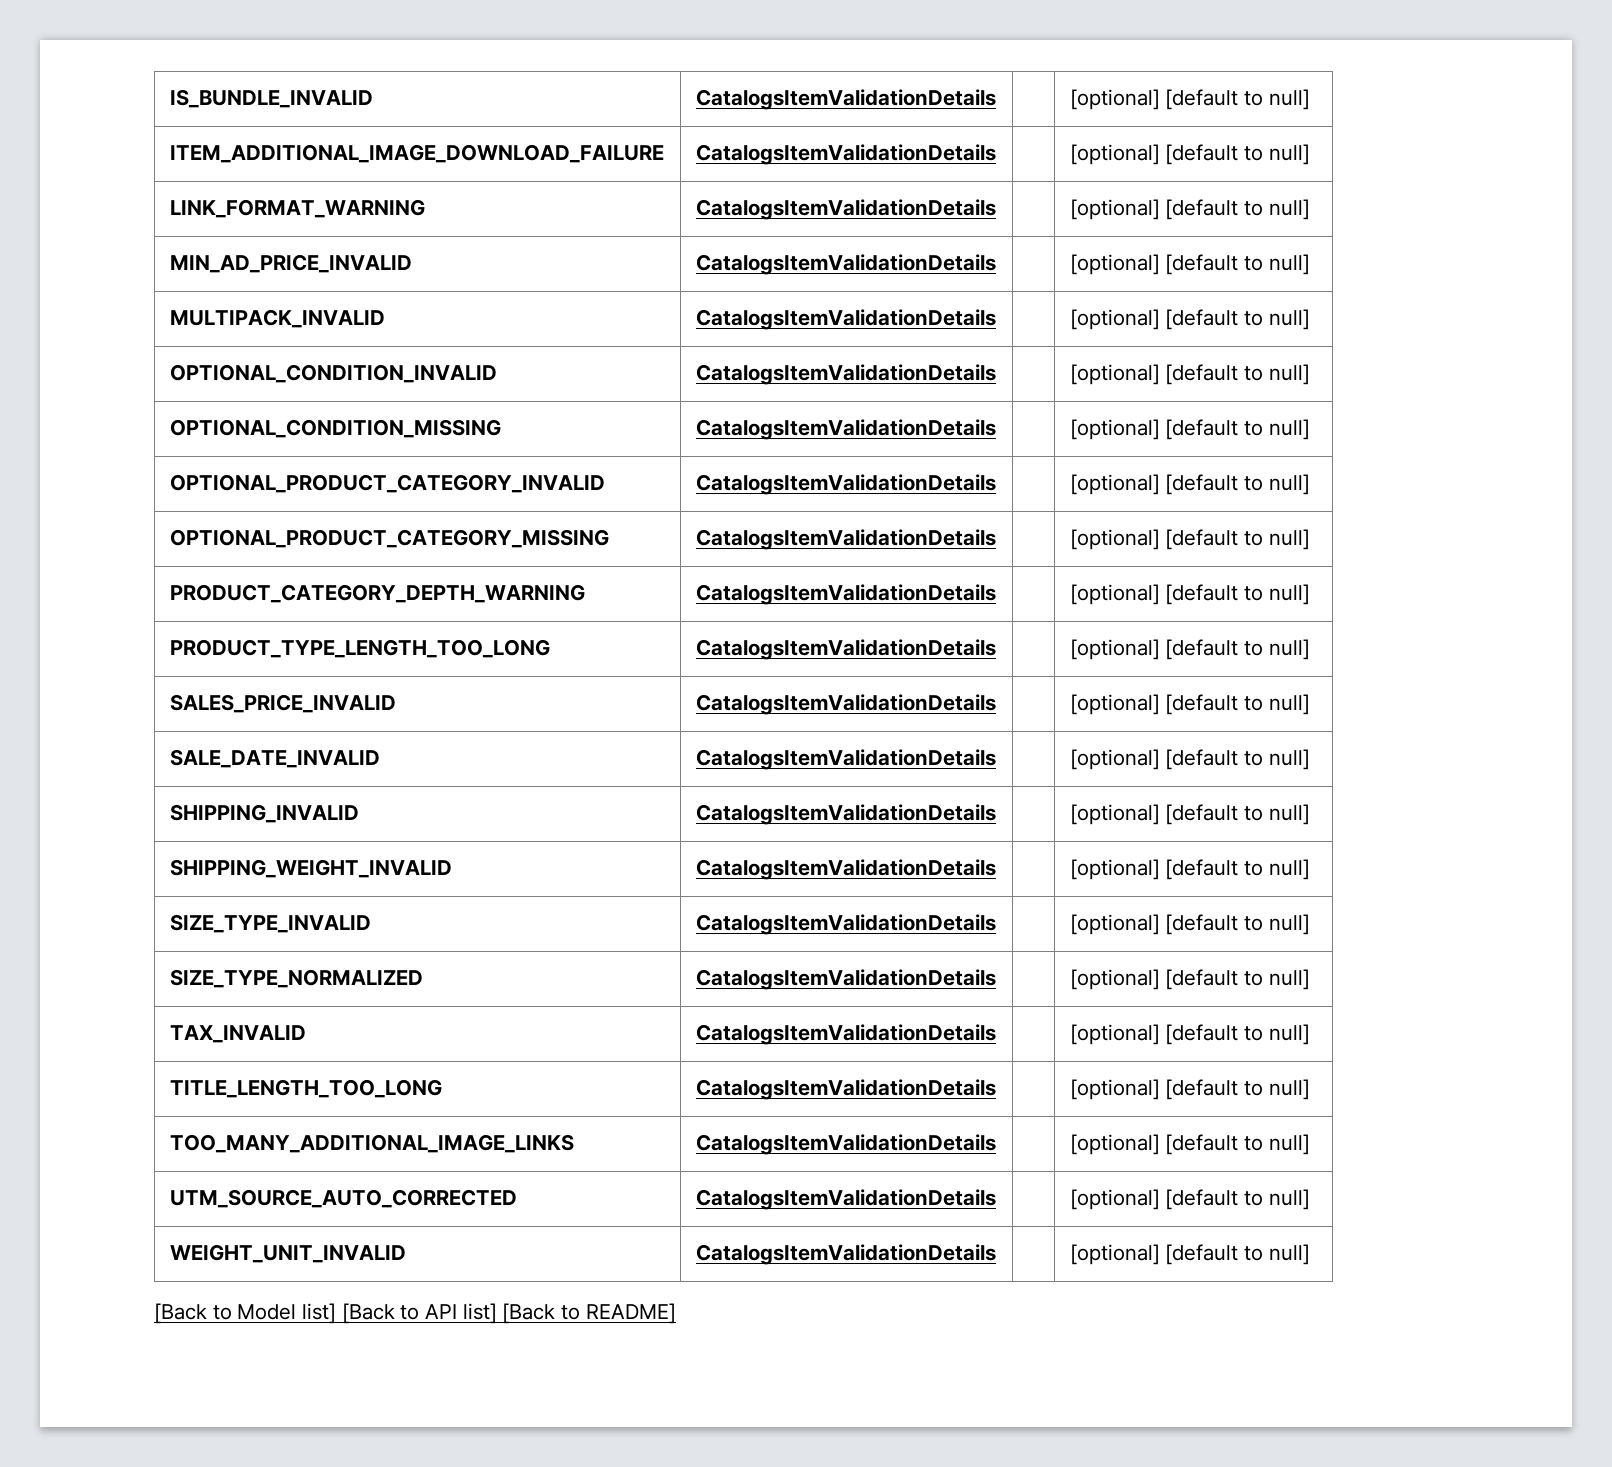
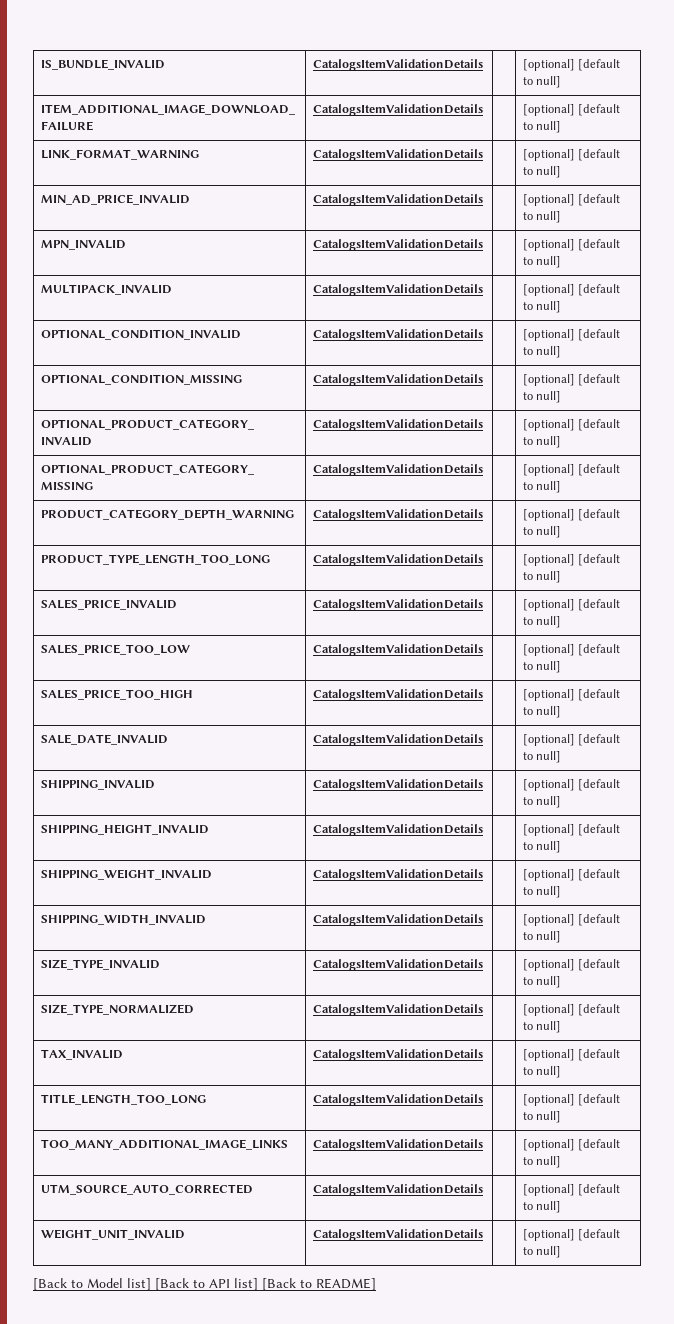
+ MPN_INVALID | CatalogsItemValidationDetails | | [optional] [default to null]
+ SALES_PRICE_TOO_LOW | CatalogsItemValidationDetails | | [optional] [default to null]
+ SALES_PRICE_TOO_HIGH | CatalogsItemValidationDetails | | [optional] [default to null]
+ SHIPPING_HEIGHT_INVALID | CatalogsItemValidationDetails | | [optional] [default to null]
+ SHIPPING_WIDTH_INVALID | CatalogsItemValidationDetails | | [optional] [default to null]

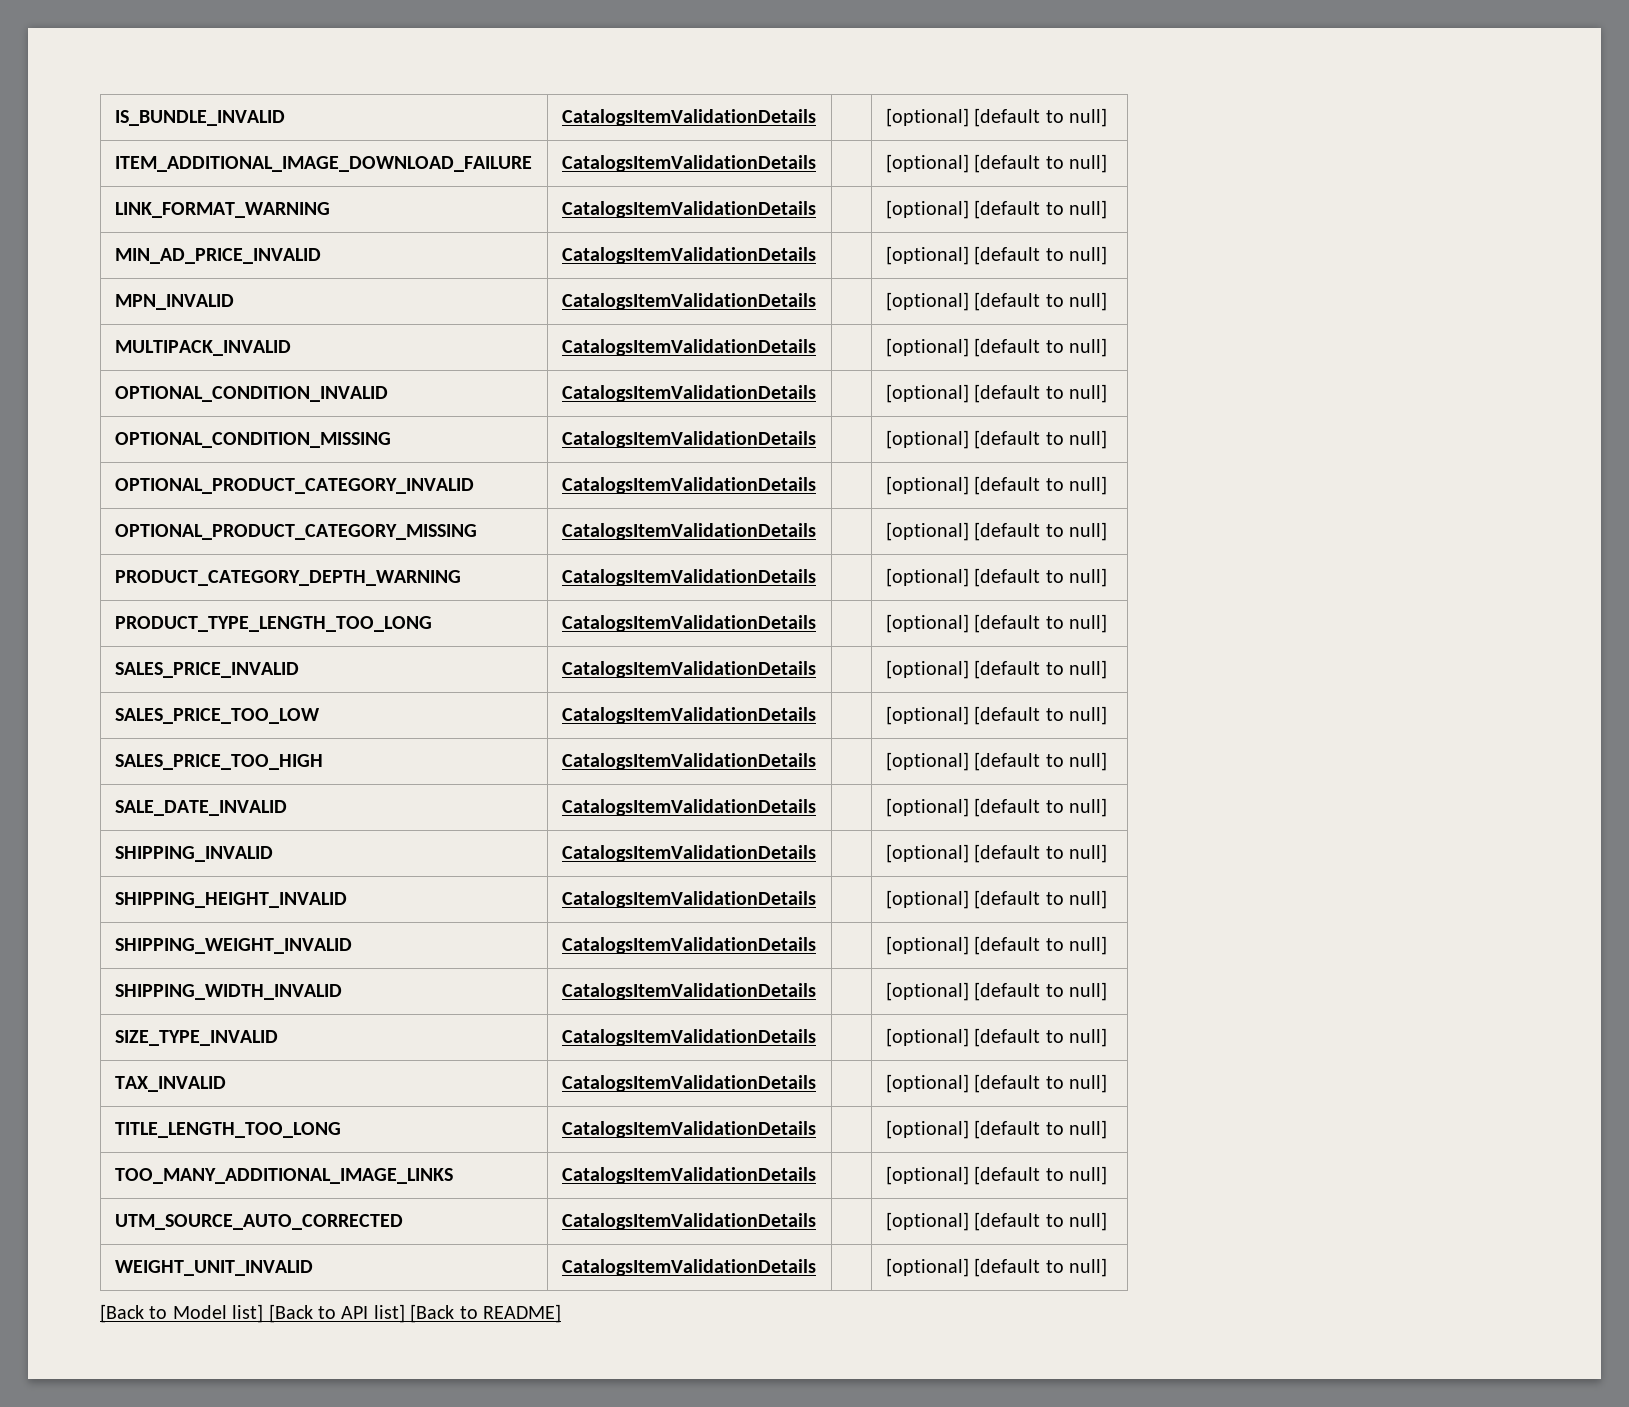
- SIZE_TYPE_NORMALIZED | CatalogsItemValidationDetails | | [optional] [default to null]

